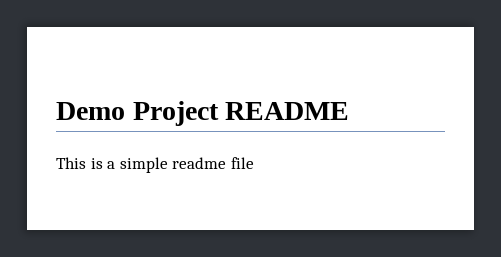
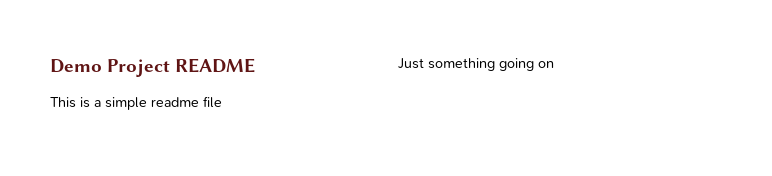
+ Just something going on

